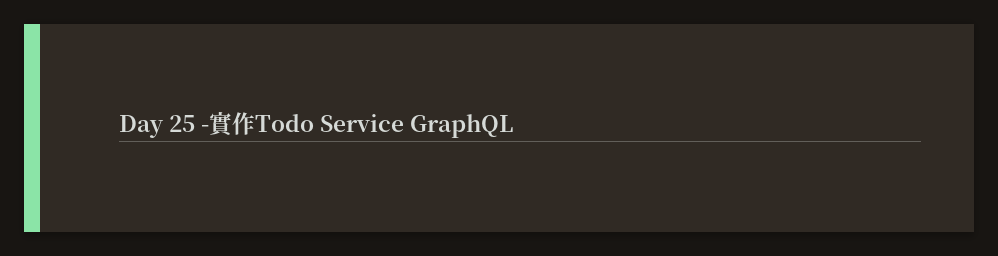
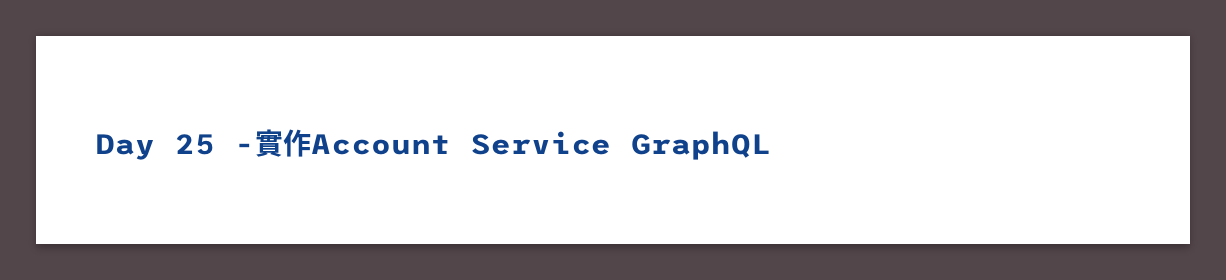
- Day 25 -實作Todo Service GraphQL
+ Day 25 -實作Account Service GraphQL

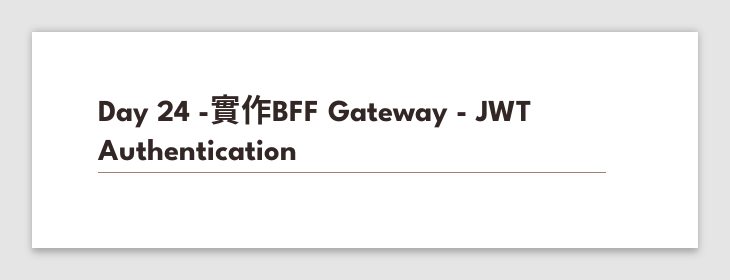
- Day 25 -實作Account Service GraphQL
+ Day 24 -實作BFF Gateway - JWT Authentication

